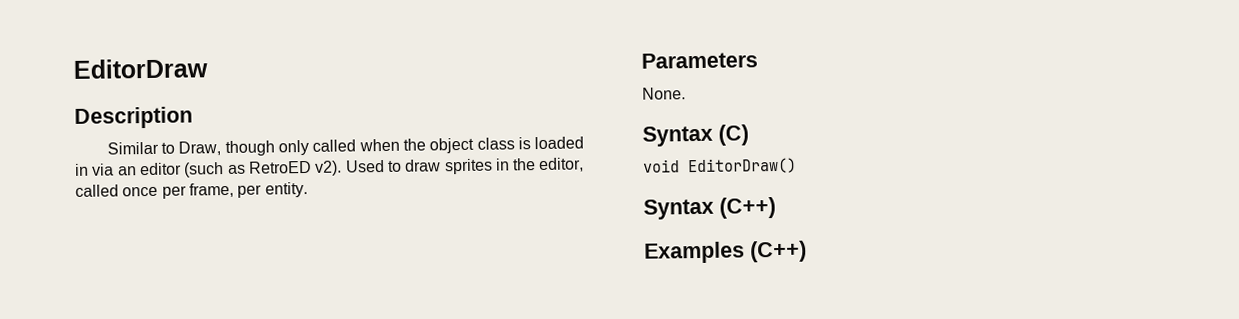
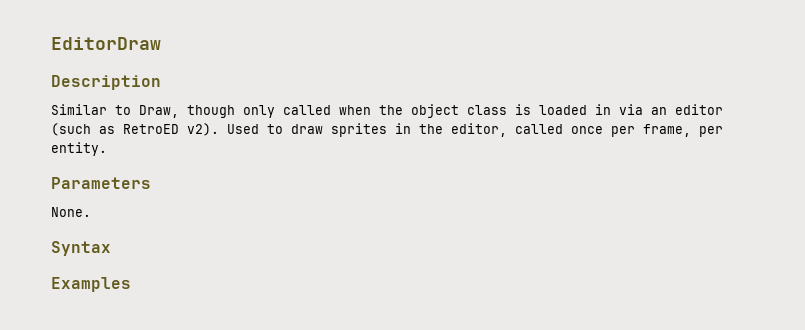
- Syntax (C)
- void EditorDraw()
- Syntax (C++)
+ Syntax
- Examples (C++)
+ Examples

